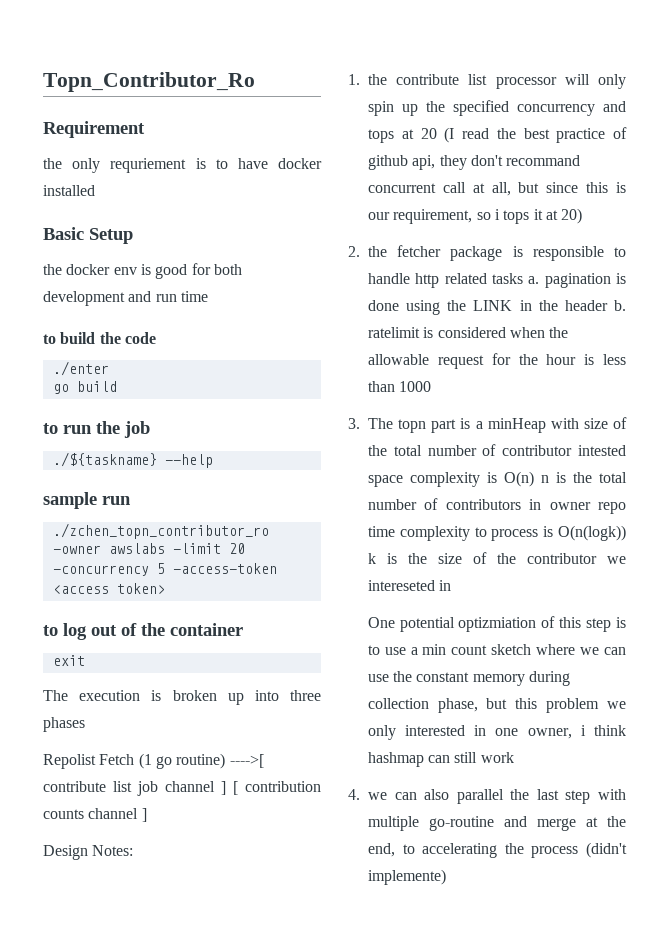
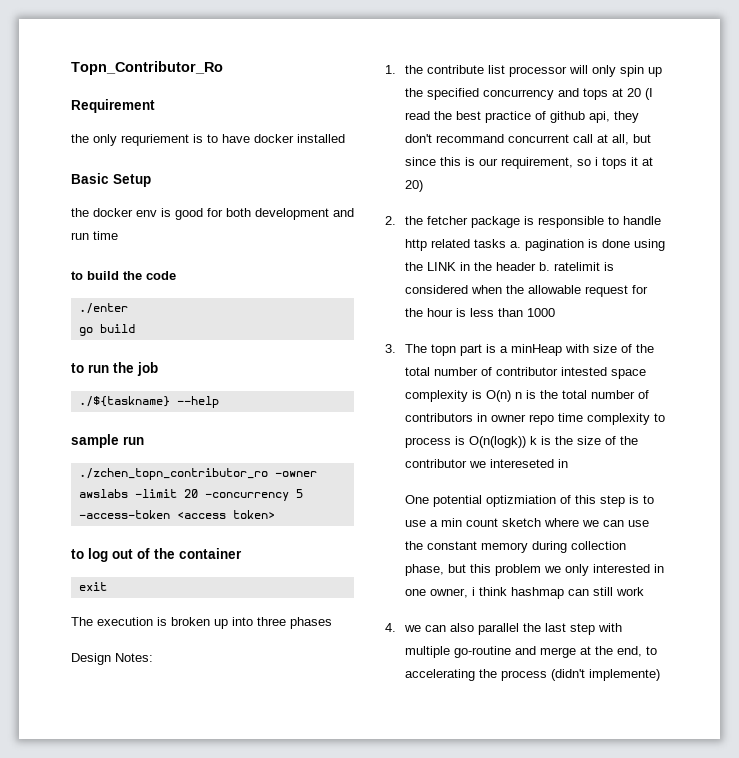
- Repolist Fetch (1 go routine) ---->[ contribute list job channel ] [ contribution counts channel ]

